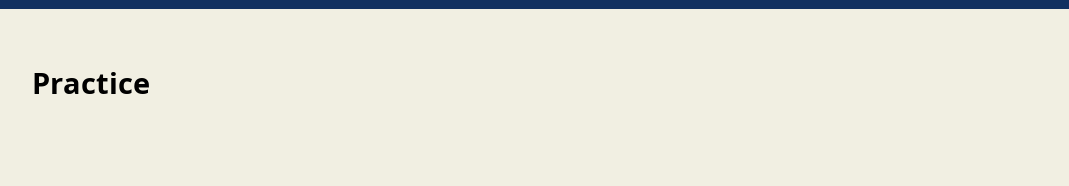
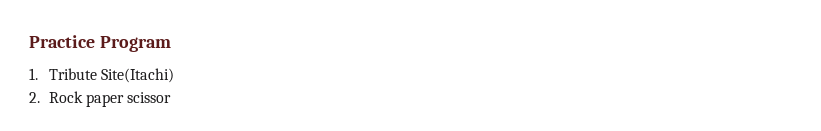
- Practice
+ Practice Program
+ 1. Tribute Site(Itachi)
+ 2. Rock paper scissor

